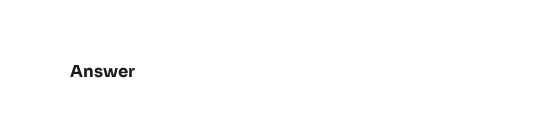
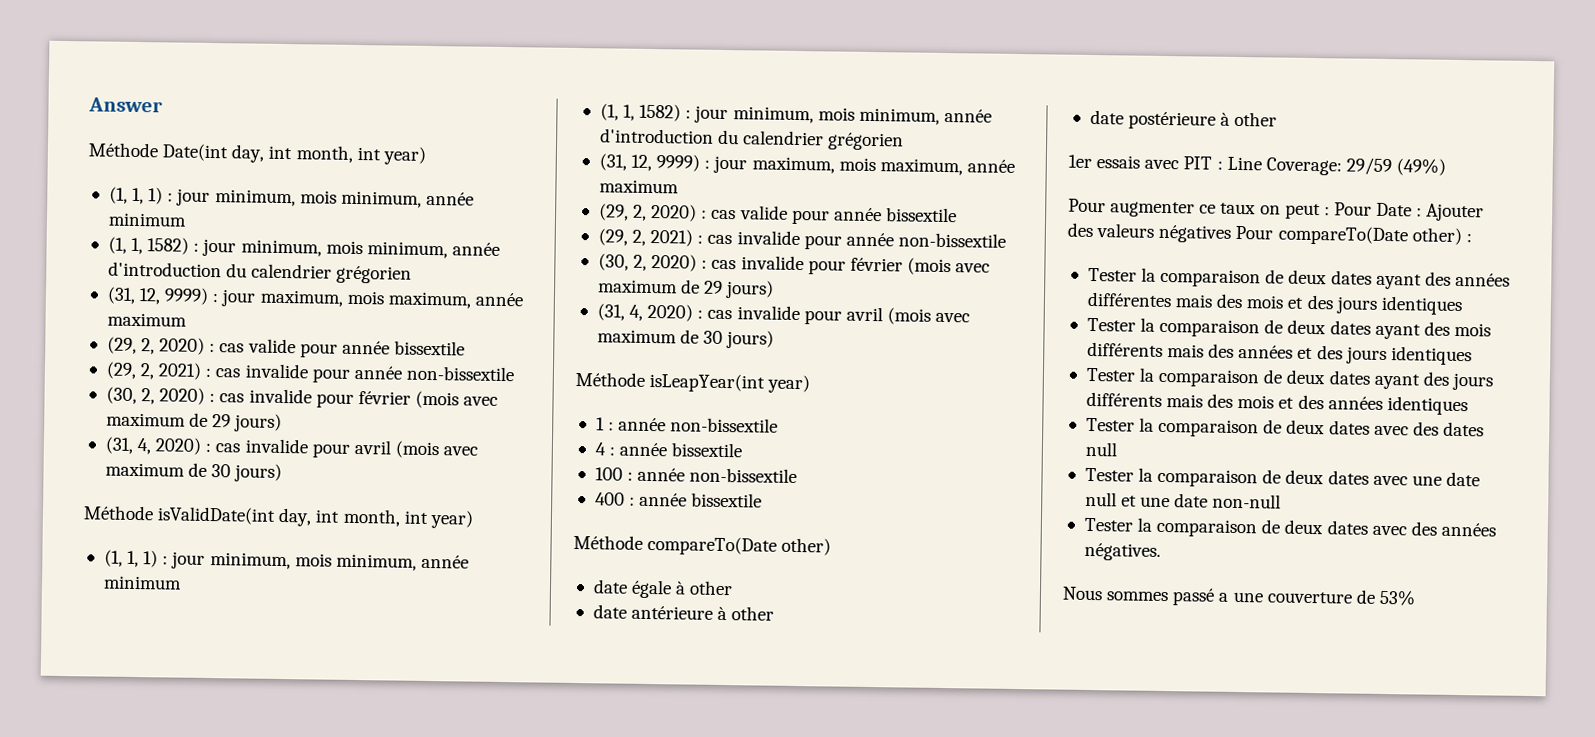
+ Méthode Date(int day, int month, int year)
+ (1, 1, 1) : jour minimum, mois minimum, année minimum
+ (1, 1, 1582) : jour minimum, mois minimum, année d'introduction du calendrier grégorien
+ (31, 12, 9999) : jour maximum, mois maximum, année maximum
+ (29, 2, 2020) : cas valide pour année bissextile
+ (29, 2, 2021) : cas invalide pour année non-bissextile
+ (30, 2, 2020) : cas invalide pour février (mois avec maximum de 29 jours)
+ (31, 4, 2020) : cas invalide pour avril (mois avec maximum de 30 jours)
+ Méthode isValidDate(int day, int month, int year)
+ (1, 1, 1) : jour minimum, mois minimum, année minimum
+ (1, 1, 1582) : jour minimum, mois minimum, année d'introduction du calendrier grégorien
+ (31, 12, 9999) : jour maximum, mois maximum, année maximum
+ (29, 2, 2020) : cas valide pour année bissextile
+ (29, 2, 2021) : cas invalide pour année non-bissextile
+ (30, 2, 2020) : cas invalide pour février (mois avec maximum de 29 jours)
+ (31, 4, 2020) : cas invalide pour avril (mois avec maximum de 30 jours)
+ Méthode isLeapYear(int year)
+ 1 : année non-bissextile
+ 4 : année bissextile
+ 100 : année non-bissextile
+ 400 : année bissextile
+ Méthode compareTo(Date other)
+ date égale à other
+ date antérieure à other
+ date postérieure à other
+ 1er essais avec PIT : Line Coverage: 29/59 (49%)
+ Pour augmenter ce taux on peut : Pour Date : Ajouter des valeurs négatives Pour compareTo(Date other) :
+ Tester la comparaison de deux dates ayant des années différentes mais des mois et des jours identiques
+ Tester la comparaison de deux dates ayant des mois différents mais des années et des jours identiques
+ Tester la comparaison de deux dates ayant des jours différents mais des mois et des années identiques
+ Tester la comparaison de deux dates avec des dates null
+ Tester la comparaison de deux dates avec une date null et une date non-null
+ Tester la comparaison de deux dates avec des années négatives.
+ Nous sommes passé a une couverture de 53%

